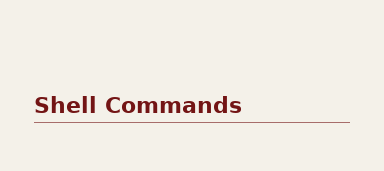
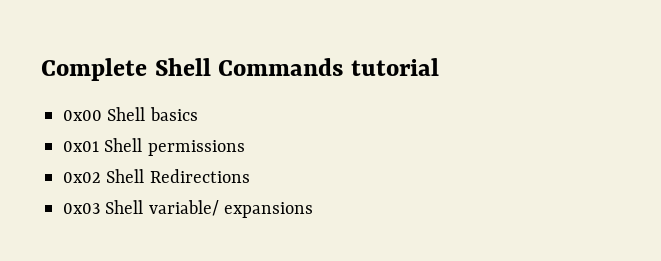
- Shell Commands
+ Complete Shell Commands tutorial
+ 0x00 Shell basics
+ 0x01 Shell permissions
+ 0x02 Shell Redirections
+ 0x03 Shell variable/ expansions

